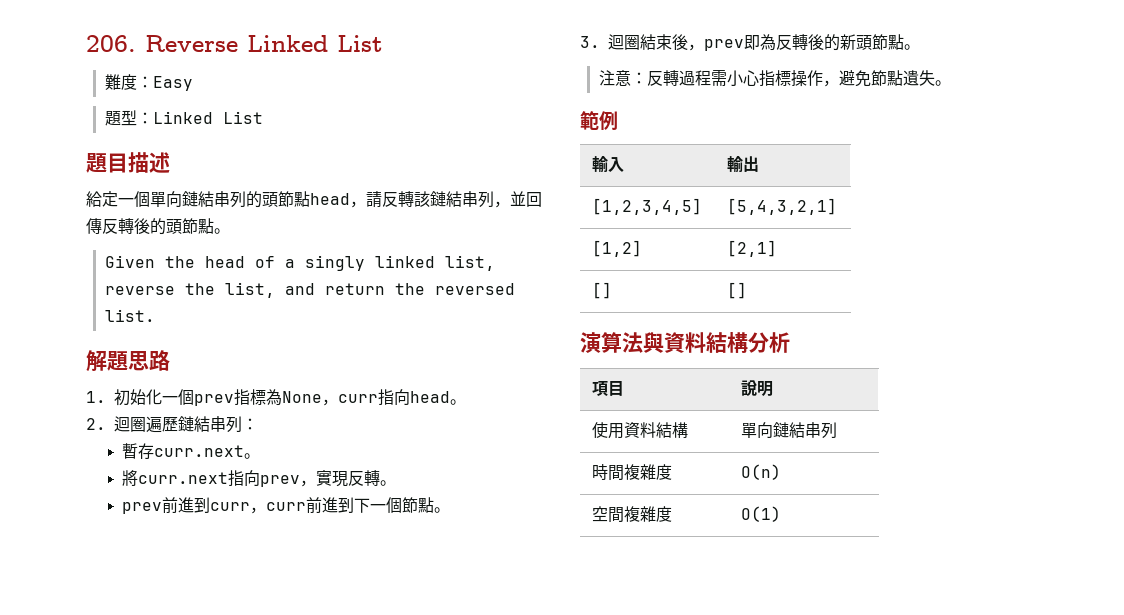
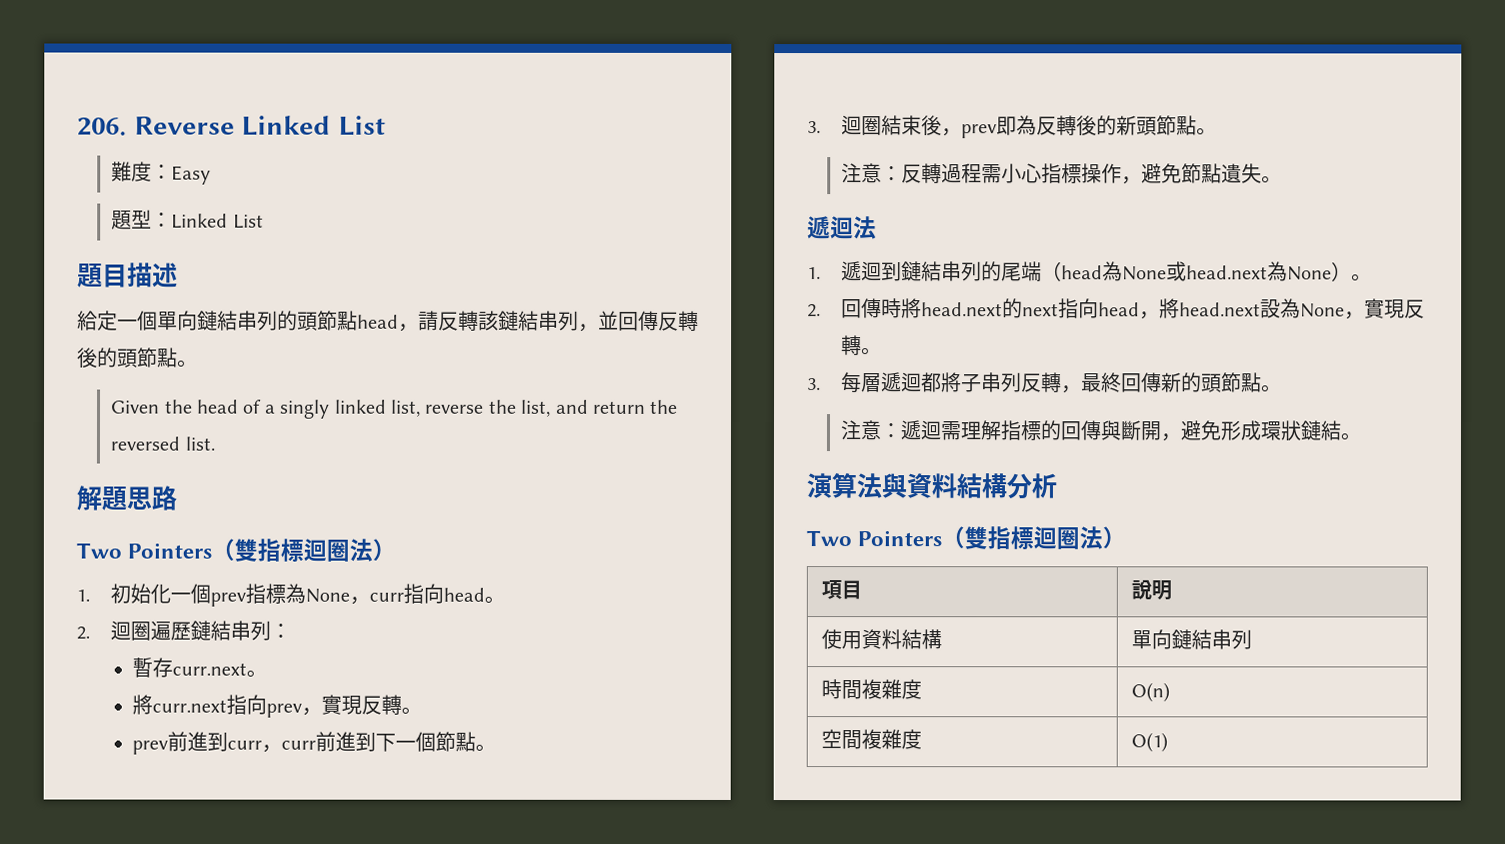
  解題思路
+ Two Pointers（雙指標迴圈法）
- 範例
- 輸入 | 輸出
- [1,2,3,4,5] | [5,4,3,2,1]
- [1,2] | [2,1]
- [] | []
+ 遞迴法
+ 1.遞迴到鏈結串列的尾端（head為None或head.next為None）。
+ 2.回傳時將head.next的next指向head，將head.next設為None，實現反轉。
+ 3.每層遞迴都將子串列反轉，最終回傳新的頭節點。
+ 注意：遞迴需理解指標的回傳與斷開，避免形成環狀鏈結。
  演算法與資料結構分析
+ Two Pointers（雙指標迴圈法）

